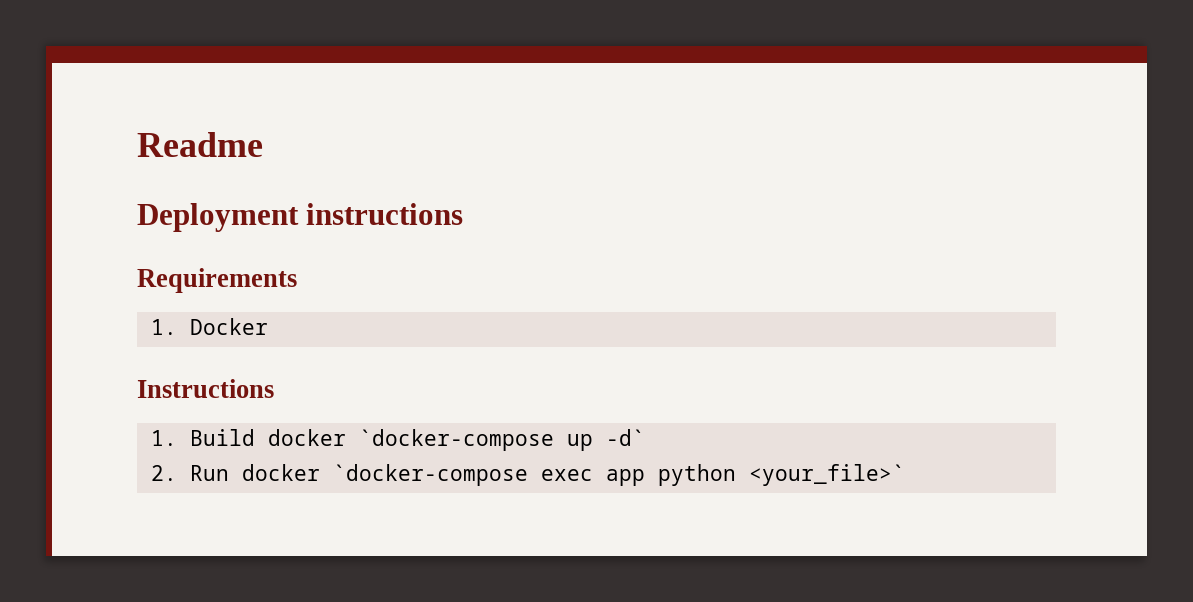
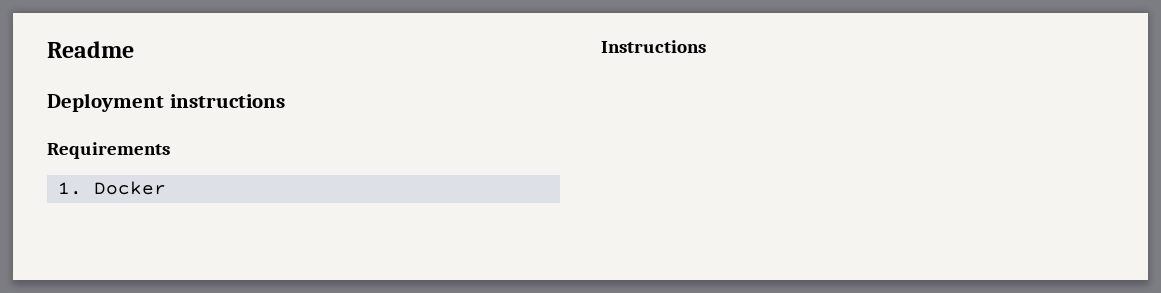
- 1. Build docker `docker-compose up -d`
- 2. Run docker `docker-compose exec app python <your_file>`

